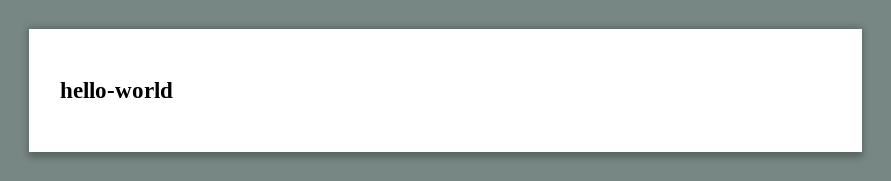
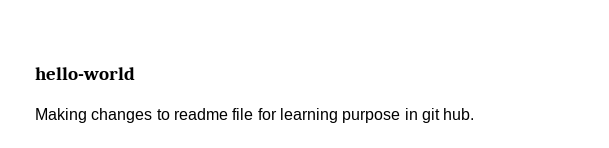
+ Making changes to readme file for learning purpose in git hub.

